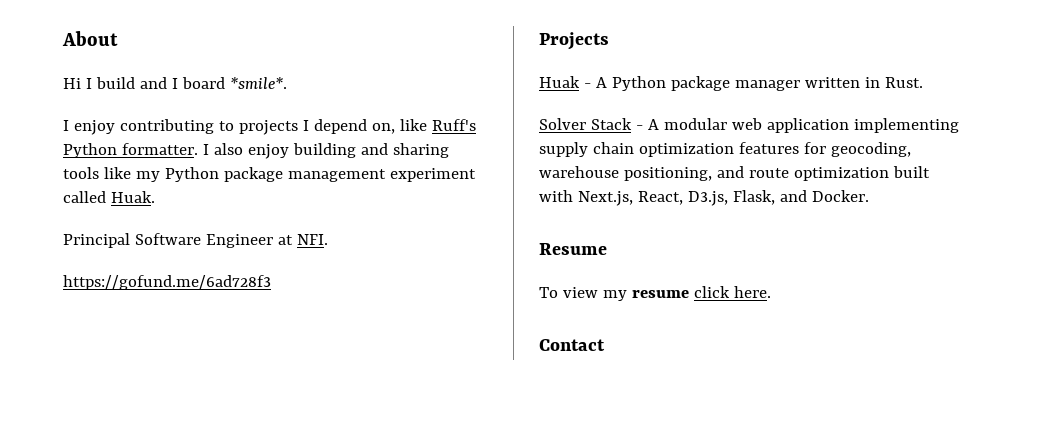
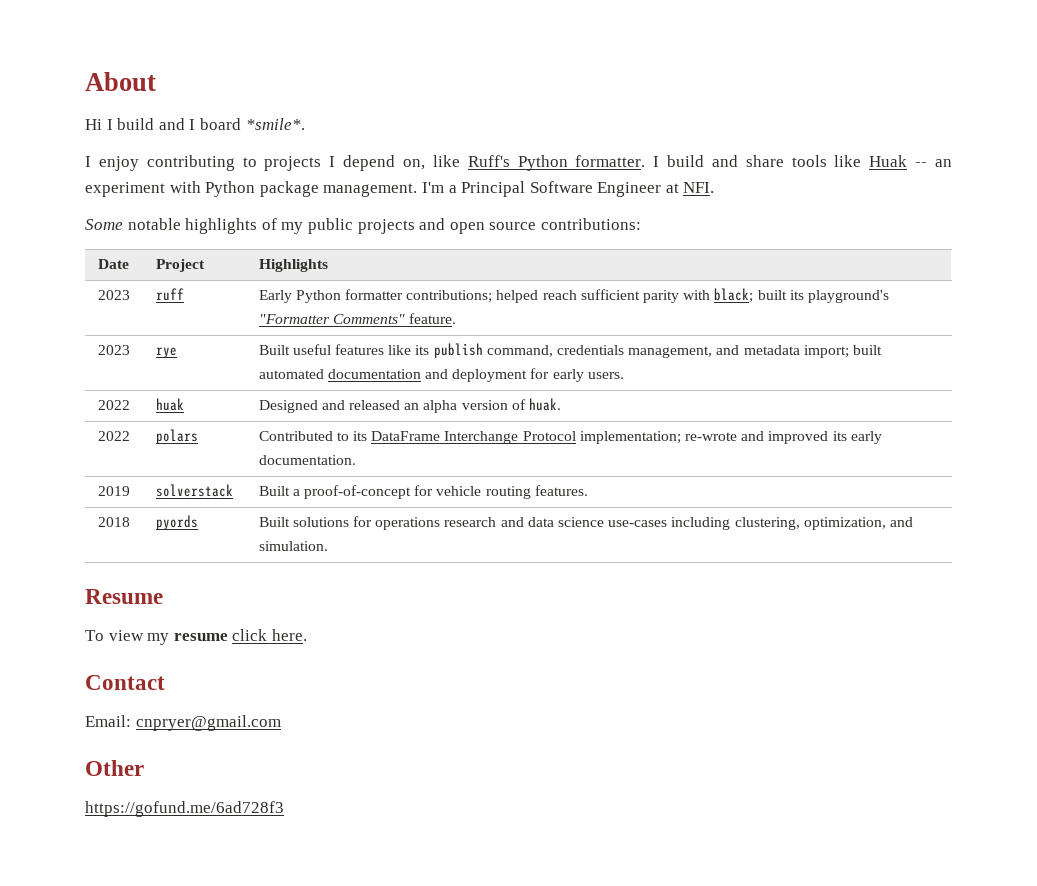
- I also enjoy building and sharing tools like my Python package management experiment called Huak.
- Principal Software Engineer at NFI.
+ I build and share tools like Huak -- an experiment with Python package management. I'm a Principal Software Engineer at NFI.
- https://gofund.me/6ad728f3
- Projects
- Huak - A Python package manager written in Rust.
- Solver Stack - A modular web application implementing supply chain optimization features for geocoding, warehouse positioning, and route optimization built with Next.js, React, D3.js, Flask, and Docker.
+ Some notable highlights of my public projects and open source contributions:
+ Date | Project | Highlights
+ 2023 | ruff | Early Python formatter contributions; helped reach sufficient parity with black; built its playground's "Formatter Comments" feature.
+ 2023 | rye | Built useful features like its publish command, credentials management, and metadata import; built automated documentation and deployment for early users.
+ 2022 | huak | Designed and released an alpha version of huak.
+ 2022 | polars | Contributed to its DataFrame Interchange Protocol implementation; re-wrote and improved its early documentation.
+ 2019 | solverstack | Built a proof-of-concept for vehicle routing features.
+ 2018 | pyords | Built solutions for operations research and data science use-cases including clustering, optimization, and simulation.
+ Email: cnpryer@gmail.com
+ Other
+ https://gofund.me/6ad728f3

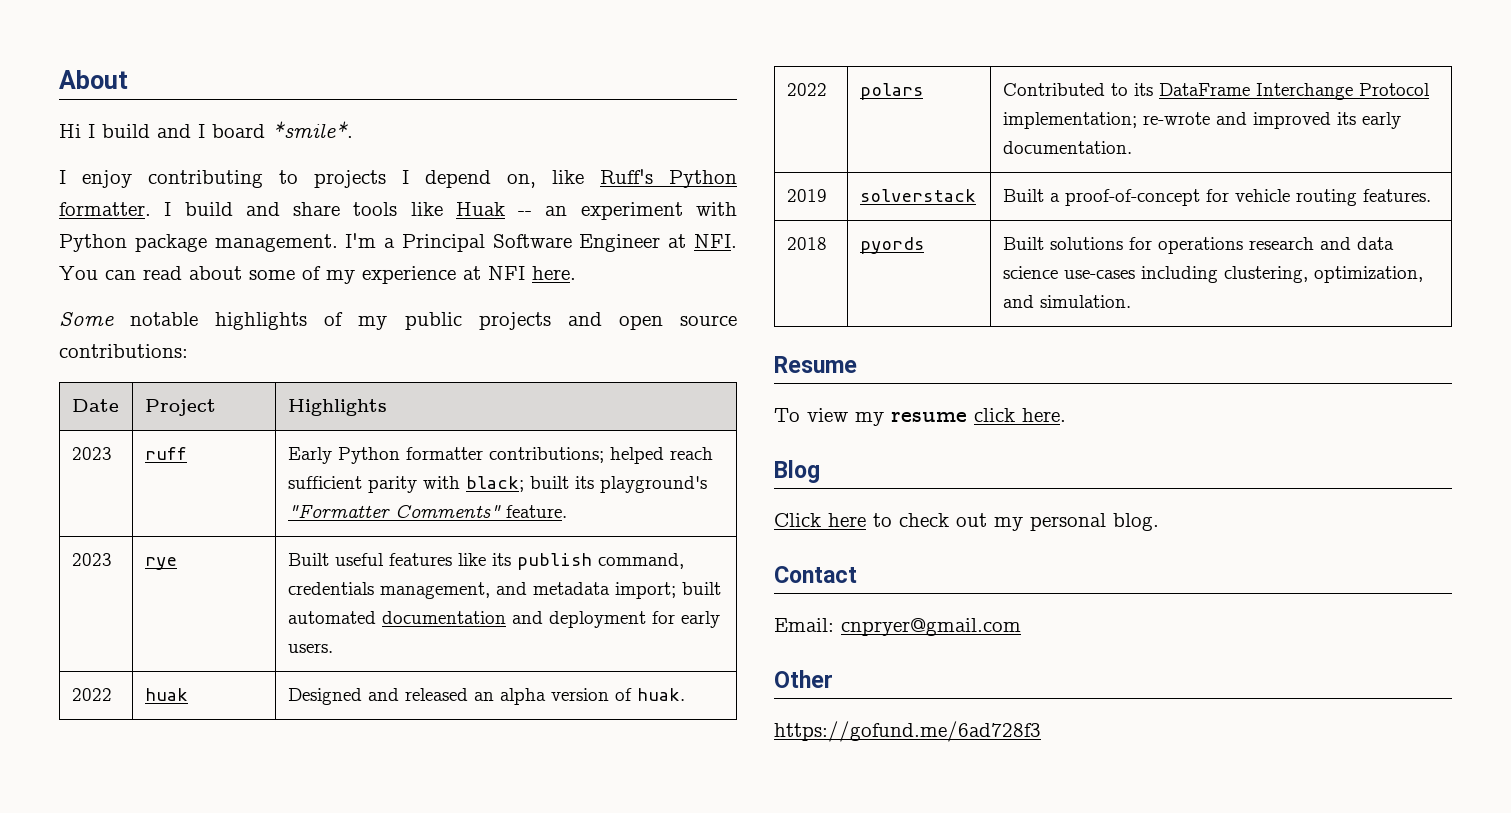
- I'm a Principal Software Engineer at NFI.
+ I'm a Principal Software Engineer at NFI. You can read about some of my experience at NFI here.
+ Blog
+ Click here to check out my personal blog.

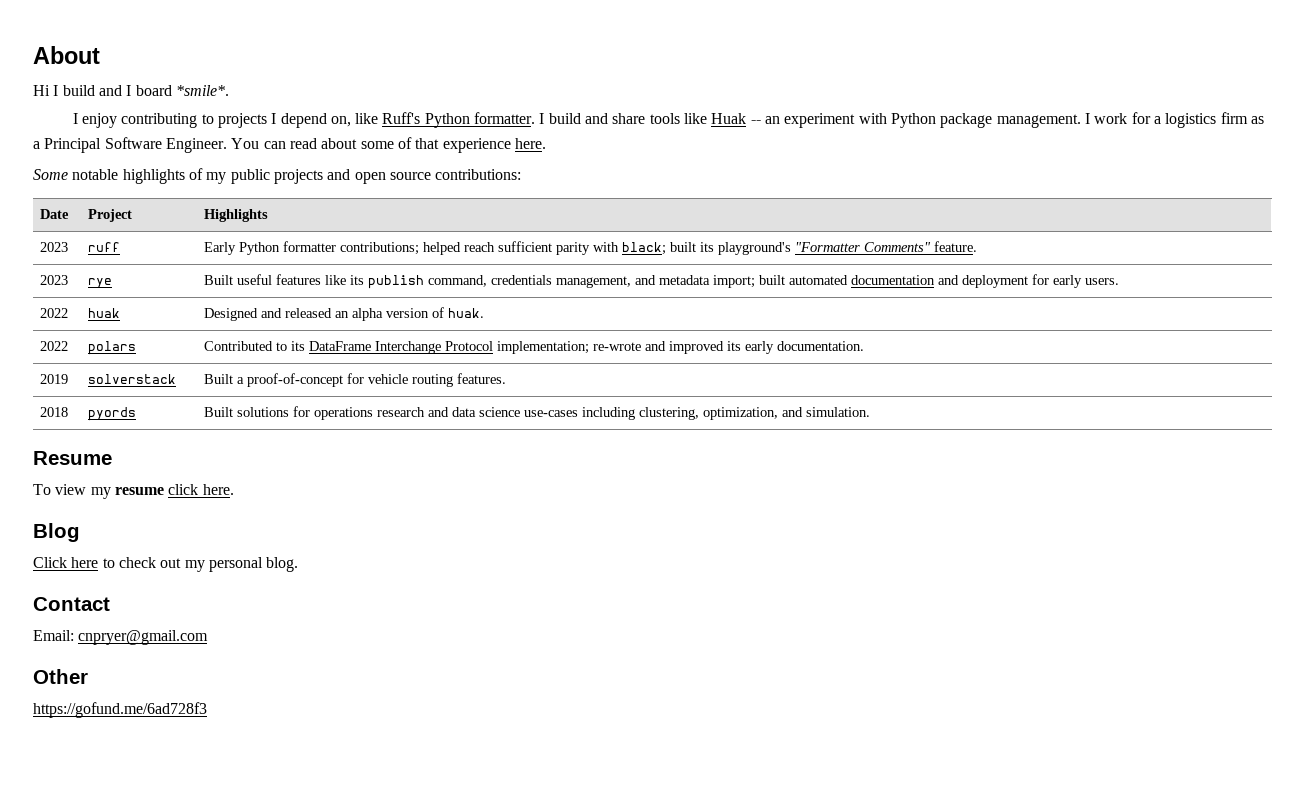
- I'm a Principal Software Engineer at NFI. You can read about some of my experience at NFI here.
+ I work for a logistics firm as a Principal Software Engineer. You can read about some of that experience here.

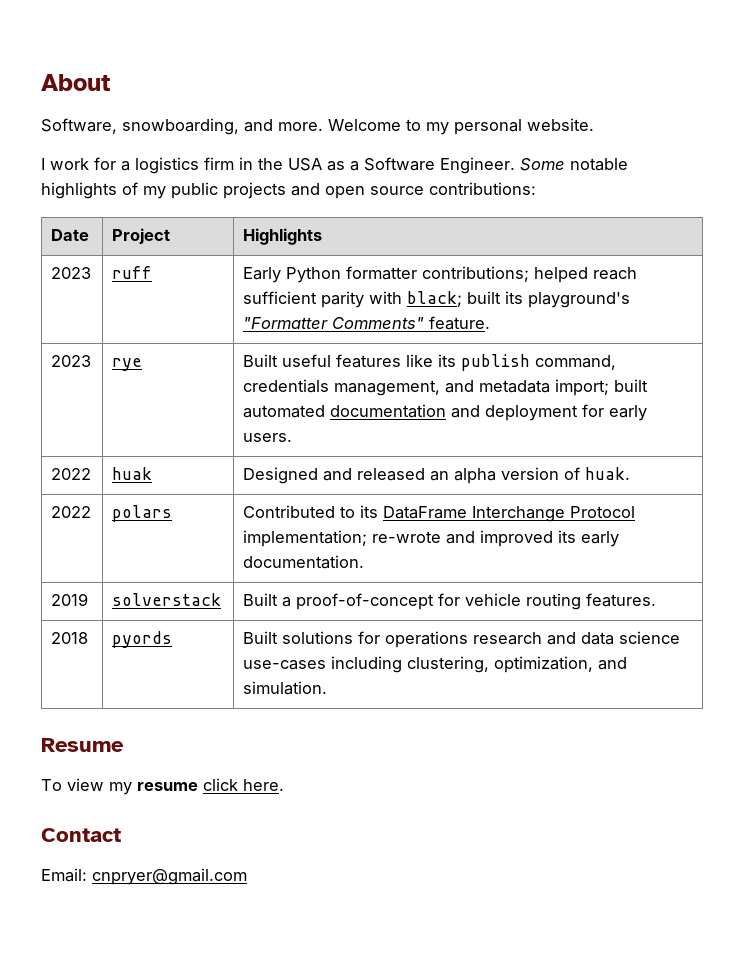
- Hi I build and I board *smile*.
- I enjoy contributing to projects I depend on, like Ruff's Python formatter. I build and share tools like Huak -- an experiment with Python package management. I work for a logistics firm as a Principal Software Engineer. You can read about some of that experience here.
- Some notable highlights of my public projects and open source contributions:
+ Software, snowboarding, and more. Welcome to my personal website.
+ I work for a logistics firm in the USA as a Software Engineer. Some notable highlights of my public projects and open source contributions:
- Blog
- Click here to check out my personal blog.
- Other
- https://gofund.me/6ad728f3

